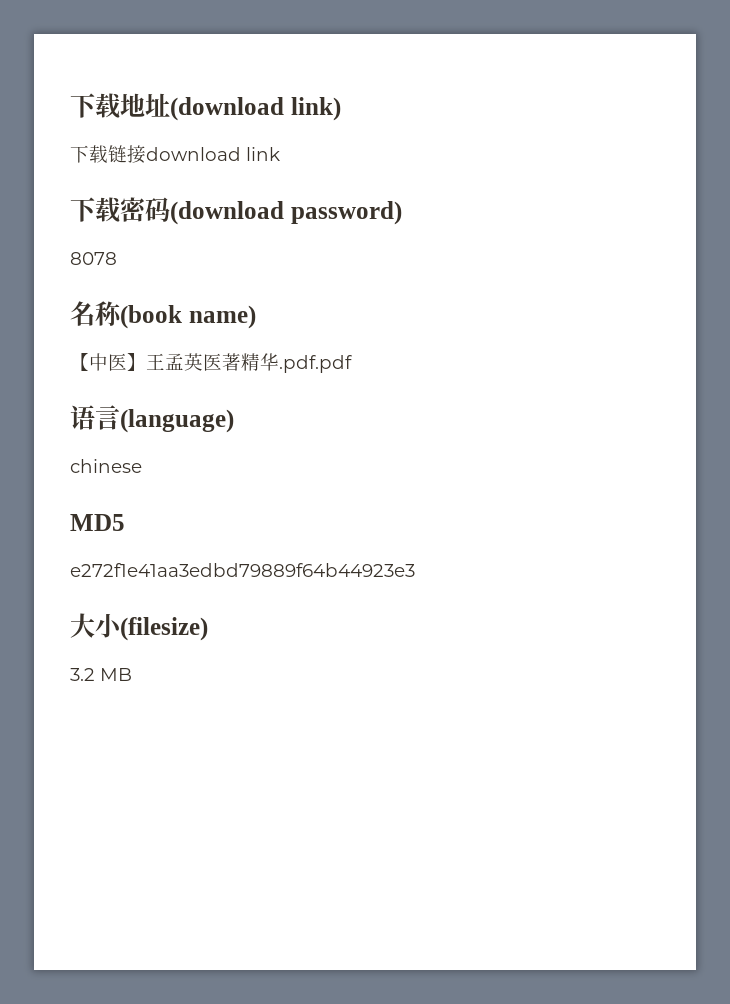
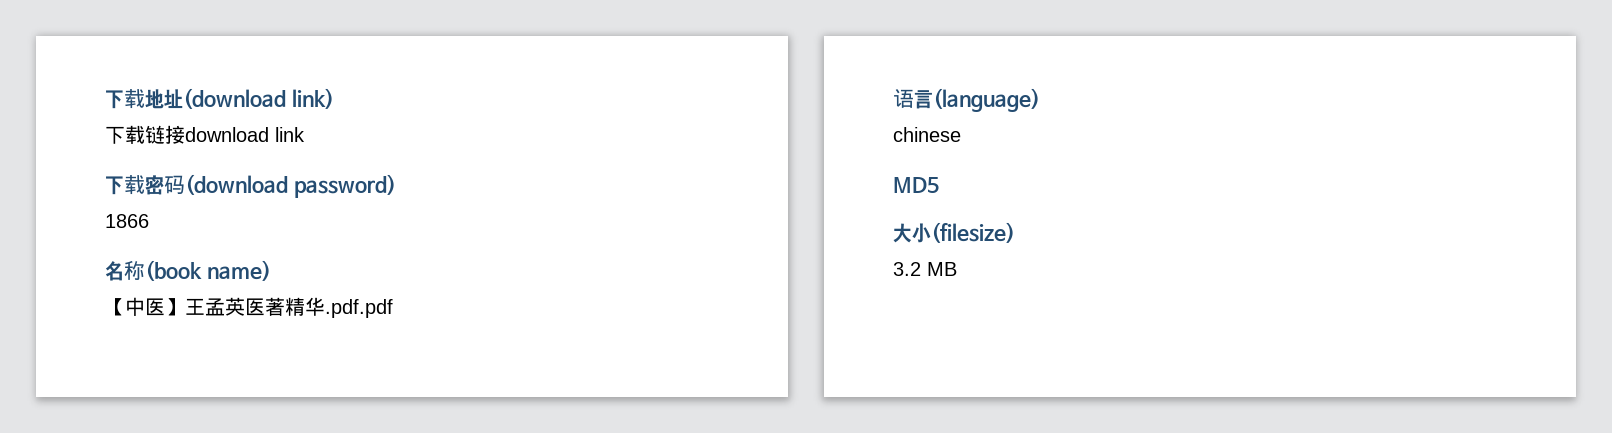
- 8078
+ 1866
- e272f1e41aa3edbd79889f64b44923e3

